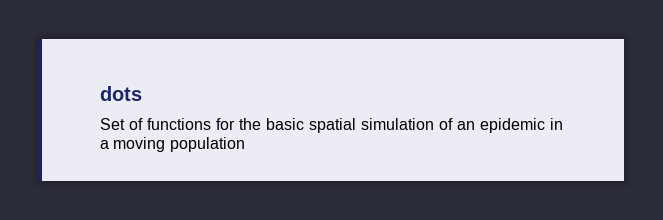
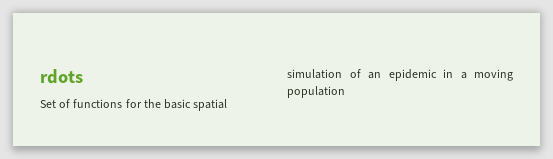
- dots
+ rdots

